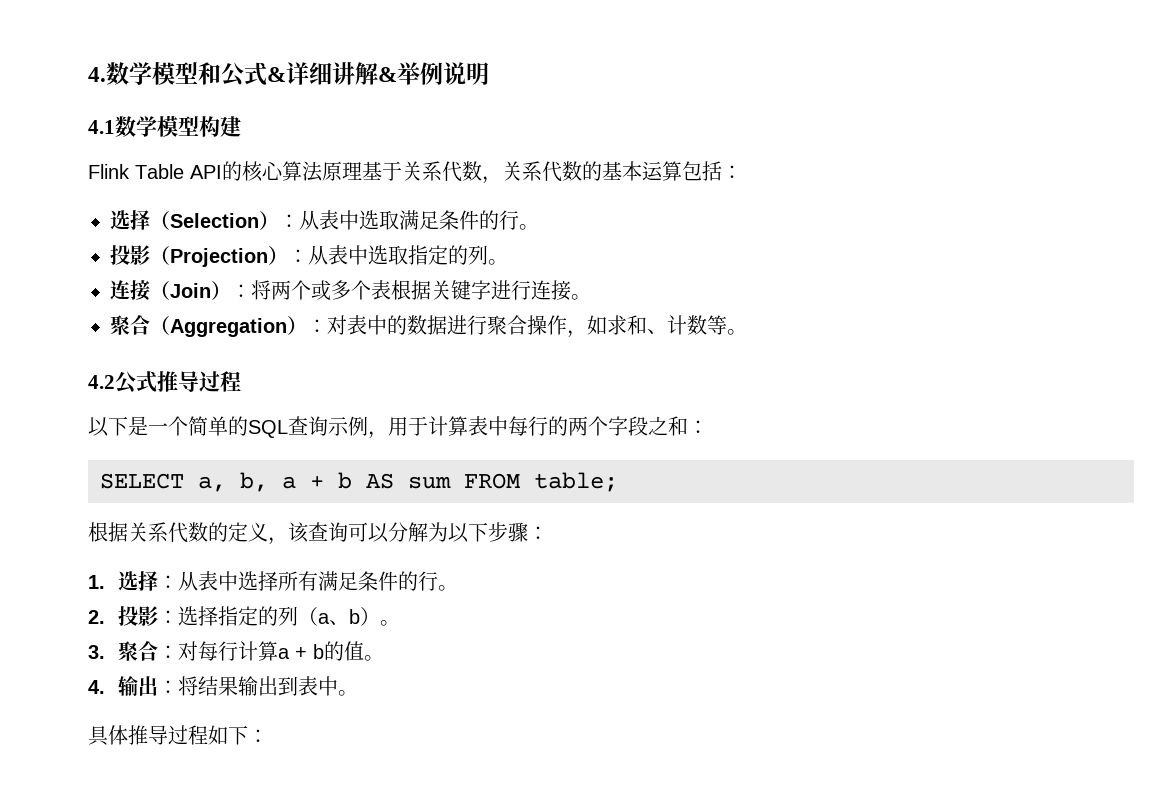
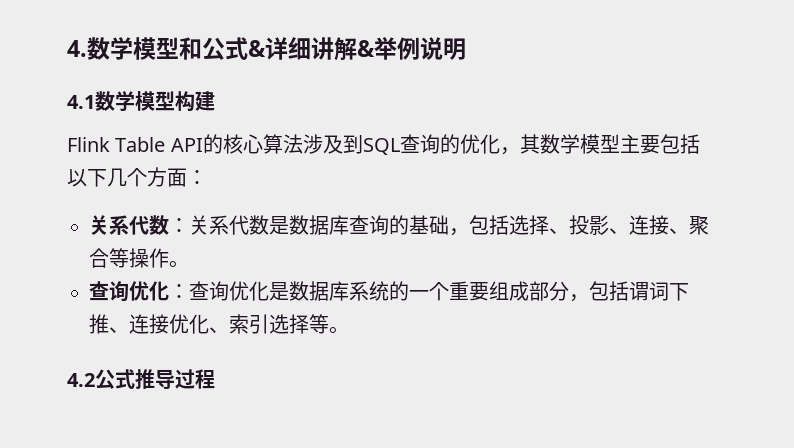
- Flink Table API的核心算法原理基于关系代数，关系代数的基本运算包括：
- 选择（Selection）：从表中选取满足条件的行。
- 投影（Projection）：从表中选取指定的列。
- 连接（Join）：将两个或多个表根据关键字进行连接。
- 聚合（Aggregation）：对表中的数据进行聚合操作，如求和、计数等。
+ Flink Table API的核心算法涉及到SQL查询的优化，其数学模型主要包括以下几个方面：
+ 关系代数：关系代数是数据库查询的基础，包括选择、投影、连接、聚合等操作。
+ 查询优化：查询优化是数据库系统的一个重要组成部分，包括谓词下推、连接优化、索引选择等。
- 以下是一个简单的SQL查询示例，用于计算表中每行的两个字段之和：
- SELECT a, b, a + b AS sum FROM table;
- 根据关系代数的定义，该查询可以分解为以下步骤：
- 1.选择：从表中选择所有满足条件的行。
- 2.投影：选择指定的列（a、b）。
- 3.聚合：对每行计算a + b的值。
- 4.输出：将结果输出到表中。
- 具体推导过程如下：

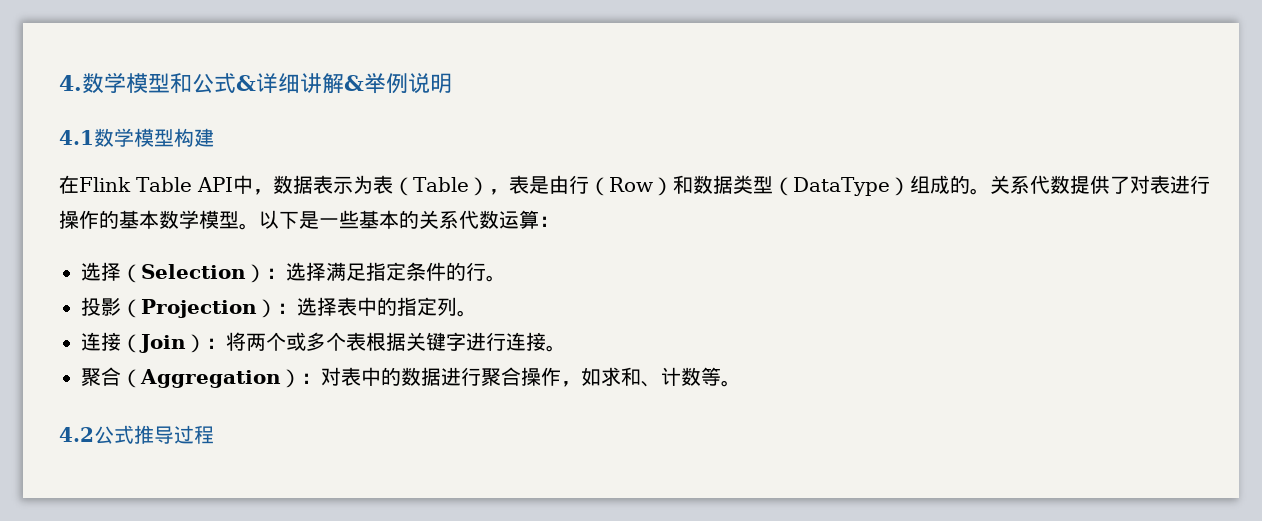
- Flink Table API的核心算法涉及到SQL查询的优化，其数学模型主要包括以下几个方面：
- 关系代数：关系代数是数据库查询的基础，包括选择、投影、连接、聚合等操作。
- 查询优化：查询优化是数据库系统的一个重要组成部分，包括谓词下推、连接优化、索引选择等。
+ 在Flink Table API中，数据表示为表（Table），表是由行（Row）和数据类型（DataType）组成的。关系代数提供了对表进行操作的基本数学模型。以下是一些基本的关系代数运算：
+ 选择（Selection）：选择满足指定条件的行。
+ 投影（Projection）：选择表中的指定列。
+ 连接（Join）：将两个或多个表根据关键字进行连接。
+ 聚合（Aggregation）：对表中的数据进行聚合操作，如求和、计数等。

